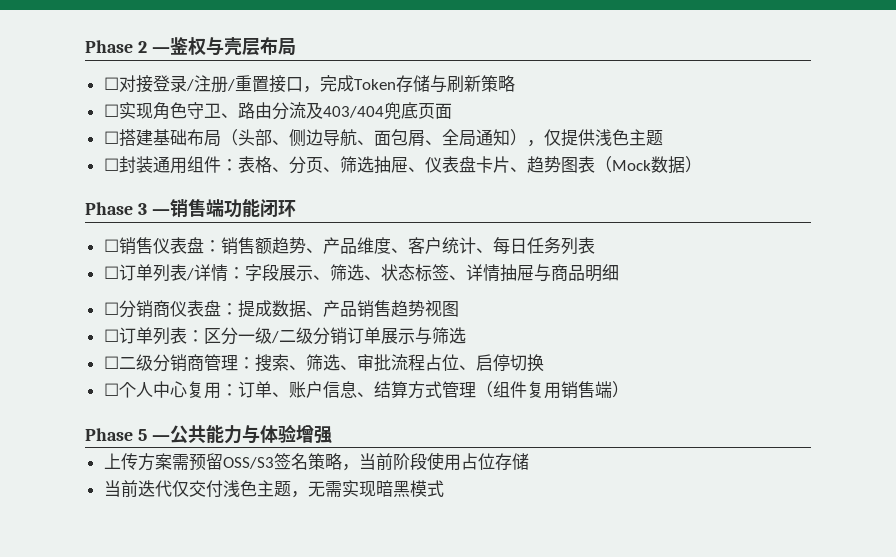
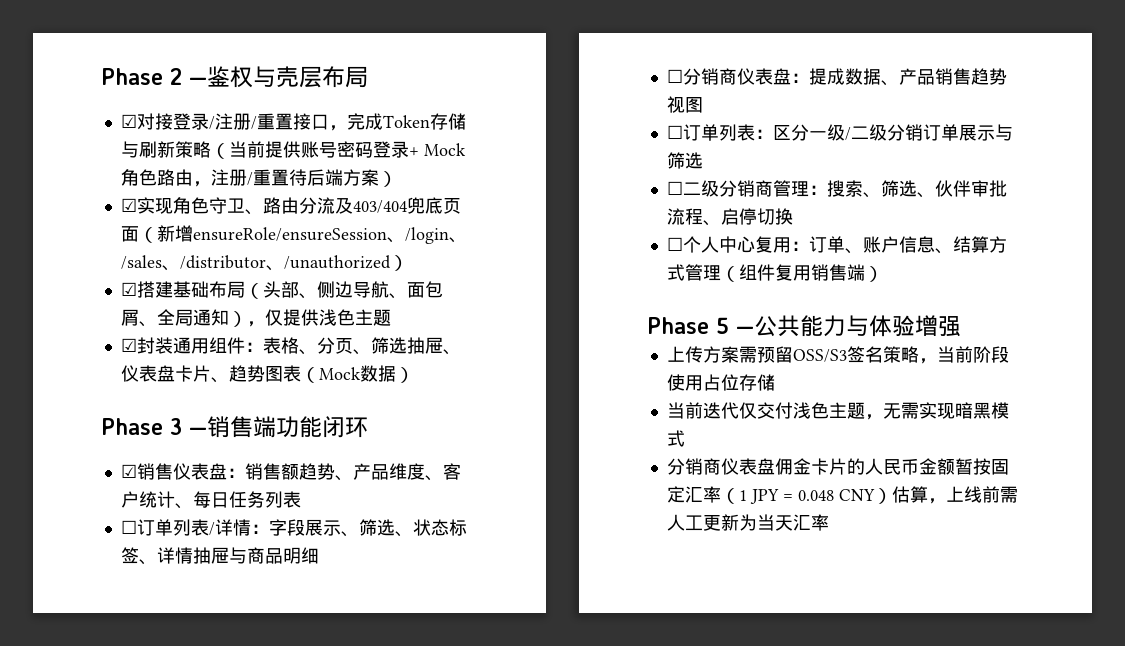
- ☐对接登录/注册/重置接口，完成Token存储与刷新策略
- ☐实现角色守卫、路由分流及403/404兜底页面
- ☐搭建基础布局（头部、侧边导航、面包屑、全局通知），仅提供浅色主题
+ ☑对接登录/注册/重置接口，完成Token存储与刷新策略（当前提供账号密码登录+ Mock角色路由，注册/重置待后端方案）
+ ☑实现角色守卫、路由分流及403/404兜底页面（新增ensureRole/ensureSession、/login、/sales、/distributor、/unauthorized）
+ ☑搭建基础布局（头部、侧边导航、面包屑、全局通知），仅提供浅色主题
- ☐封装通用组件：表格、分页、筛选抽屉、仪表盘卡片、趋势图表（Mock数据）
+ ☑封装通用组件：表格、分页、筛选抽屉、仪表盘卡片、趋势图表（Mock数据）
- ☐销售仪表盘：销售额趋势、产品维度、客户统计、每日任务列表
+ ☑销售仪表盘：销售额趋势、产品维度、客户统计、每日任务列表
- ☐二级分销商管理：搜索、筛选、审批流程占位、启停切换
+ ☐二级分销商管理：搜索、筛选、伙伴审批流程、启停切换
+ 分销商仪表盘佣金卡片的人民币金额暂按固定汇率（1 JPY = 0.048 CNY）估算，上线前需人工更新为当天汇率

